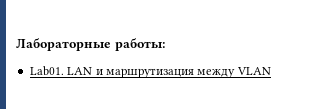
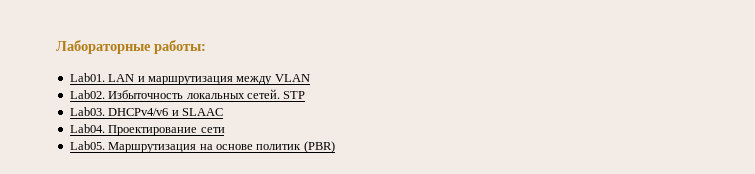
+ Lab02. Избыточность локальных сетей. STP
+ Lab03. DHCPv4/v6 и SLAAC
+ Lab04. Проектирование сети
+ Lab05. Маршрутизация на основе политик (PBR)

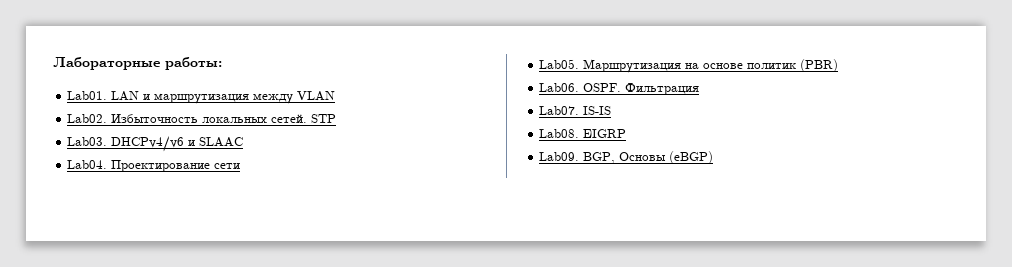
+ Lab06. OSPF. Фильтрация
+ Lab07. IS-IS
+ Lab08. EIGRP
+ Lab09. BGP, Основы (eBGP)

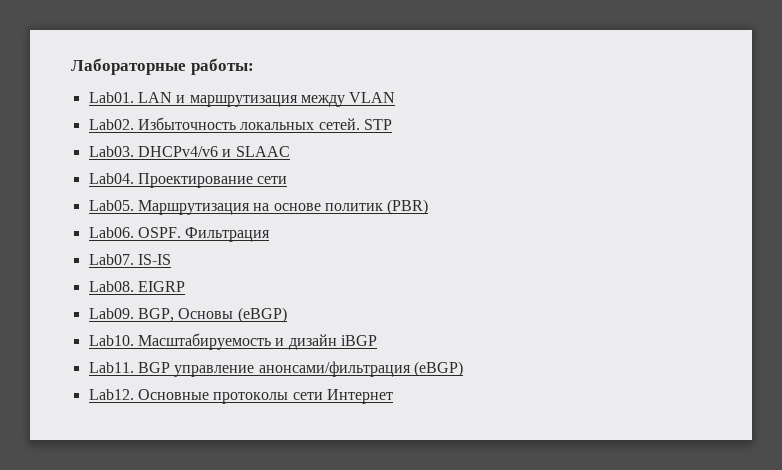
+ Lab10. Масштабируемость и дизайн iBGP
+ Lab11. BGP управление анонсами/фильтрация (eBGP)
+ Lab12. Основные протоколы сети Интернет

